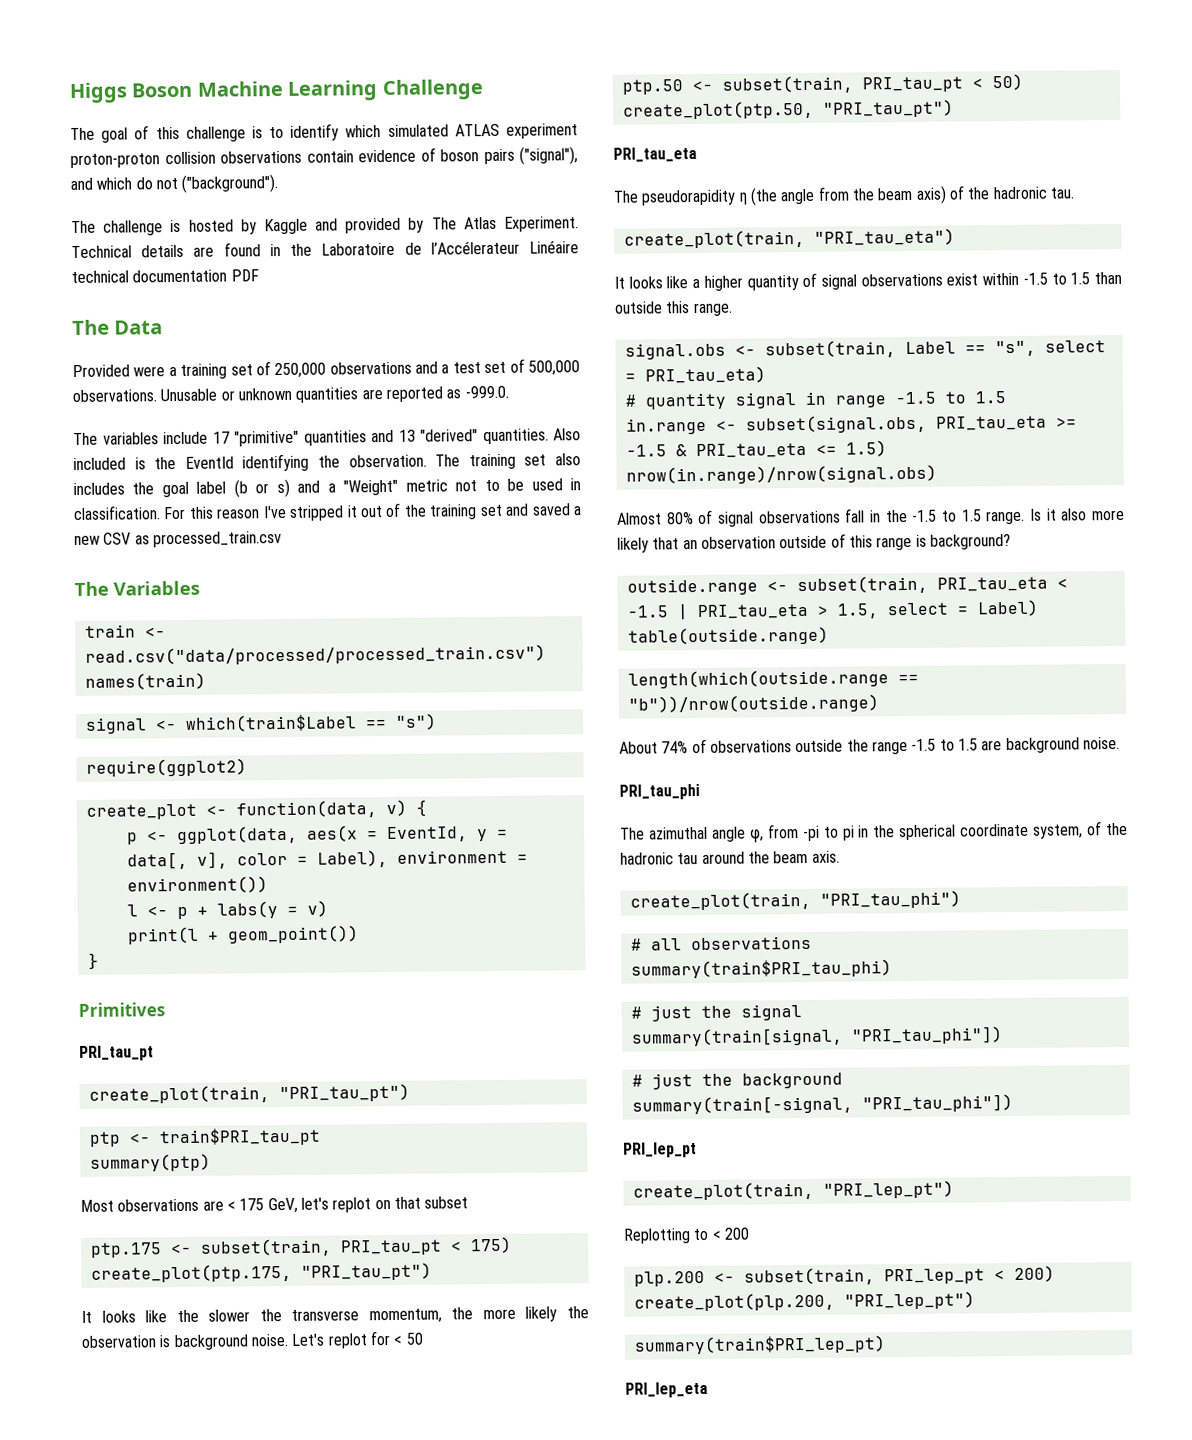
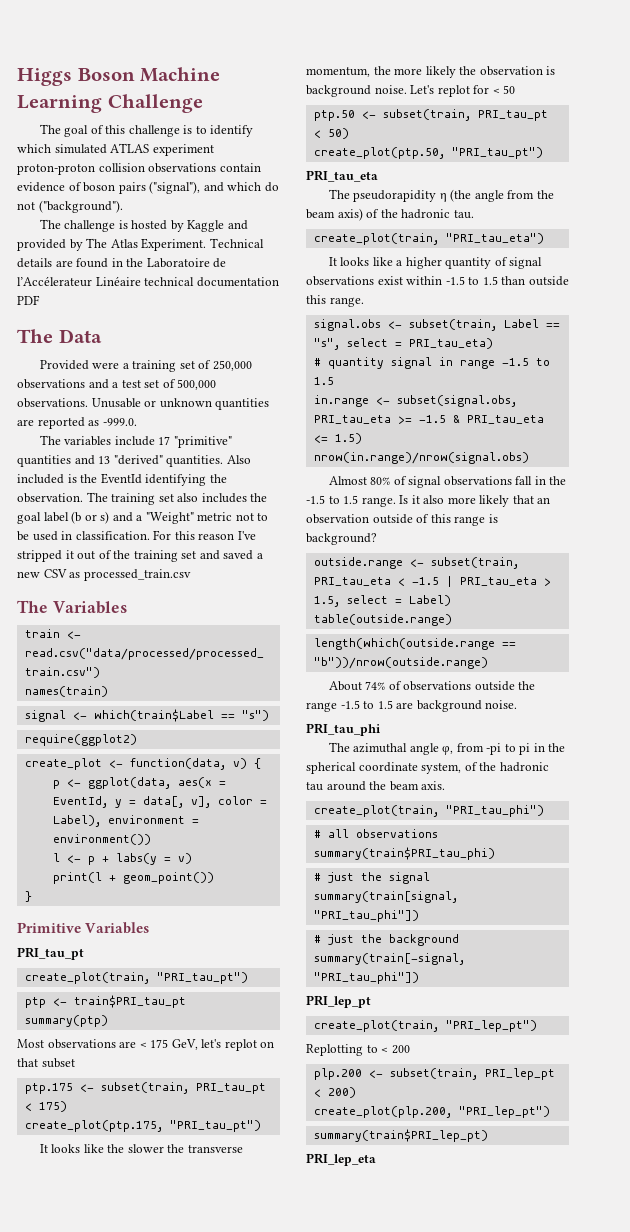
- Primitives
+ Primitive Variables

